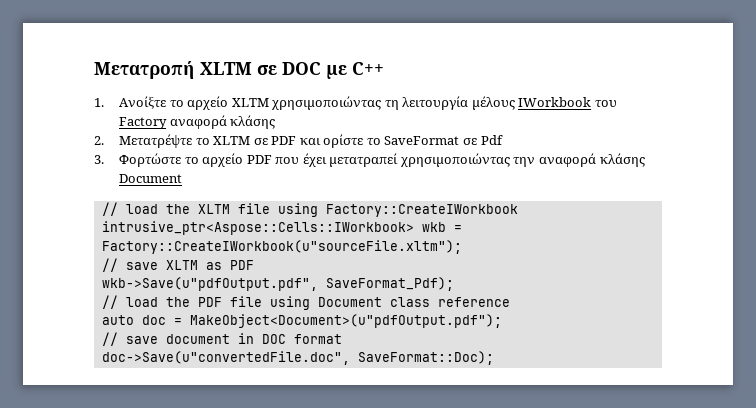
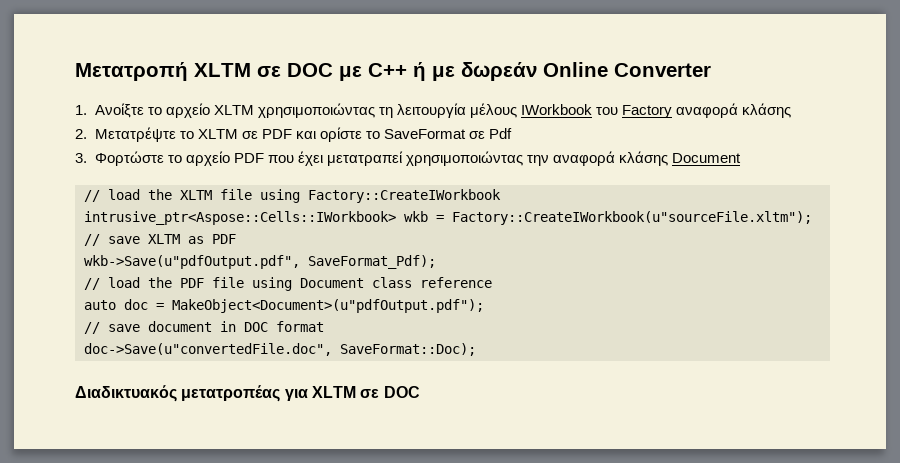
- Μετατροπή XLTM σε DOC με C++
+ Μετατροπή XLTM σε DOC με C++ ή με δωρεάν Online Converter
+ Διαδικτυακός μετατροπέας για XLTM σε DOC

